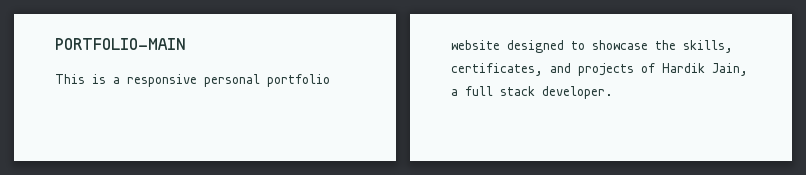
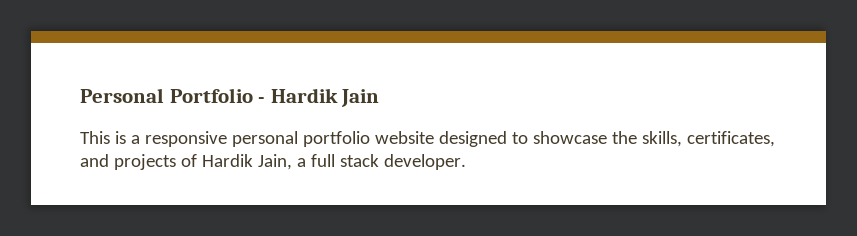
- PORTFOLIO-MAIN
+ Personal Portfolio - Hardik Jain

